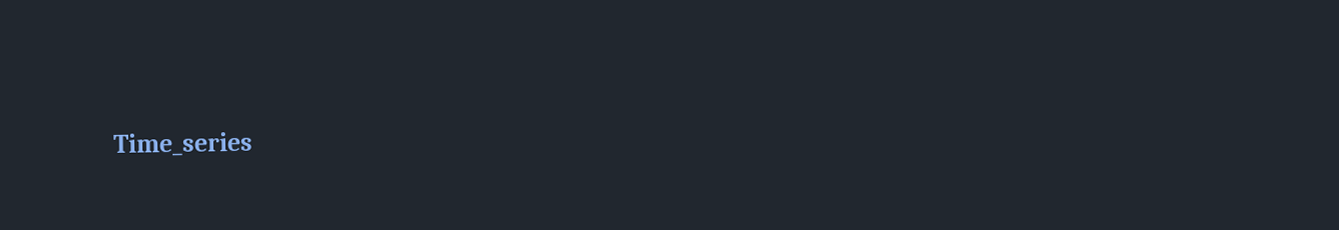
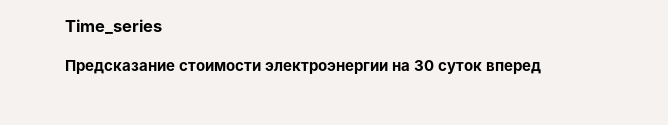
+ Предсказание стоимости электроэнергии на 30 суток вперед

